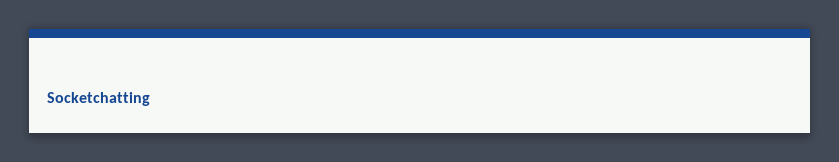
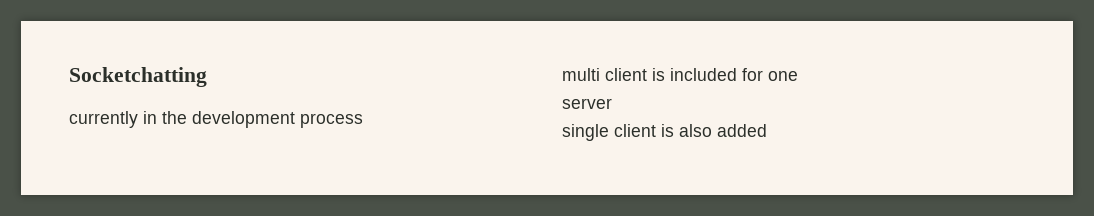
+ currently in the development process
+ multi client is included for one
+ server
+ single client is also added

